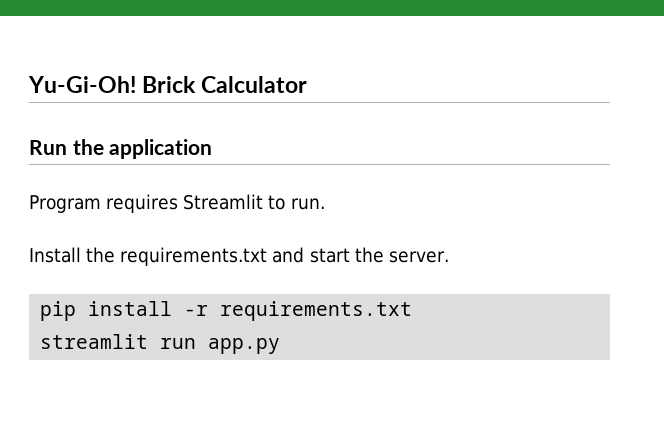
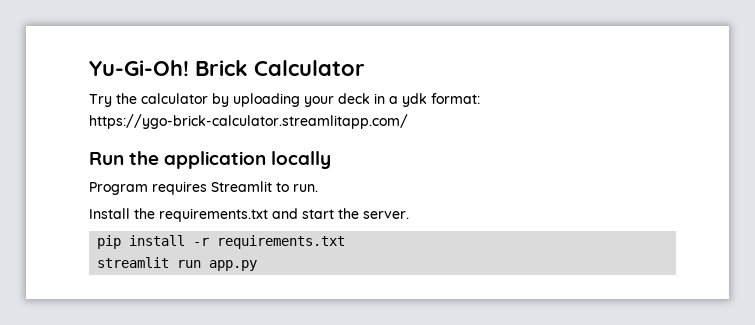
+ Try the calculator by uploading your deck in a ydk format: https://ygo-brick-calculator.streamlitapp.com/
- Run the application
+ Run the application locally

